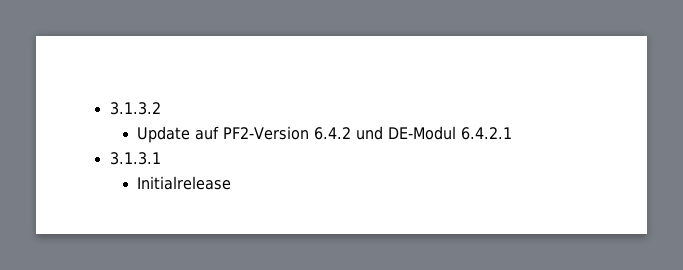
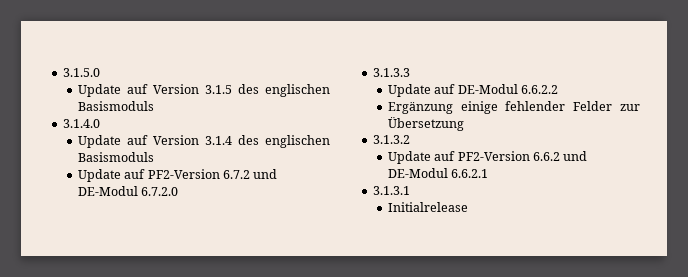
+ 3.1.5.0
+ Update auf Version 3.1.5 des englischen Basismoduls
+ 3.1.4.0
+ Update auf Version 3.1.4 des englischen Basismoduls
+ Update auf PF2-Version 6.7.2 und DE-Modul 6.7.2.0
+ 3.1.3.3
+ Update auf DE-Modul 6.6.2.2
+ Ergänzung einige fehlender Felder zur Übersetzung
- Update auf PF2-Version 6.4.2 und DE-Modul 6.4.2.1
+ Update auf PF2-Version 6.6.2 und DE-Modul 6.6.2.1

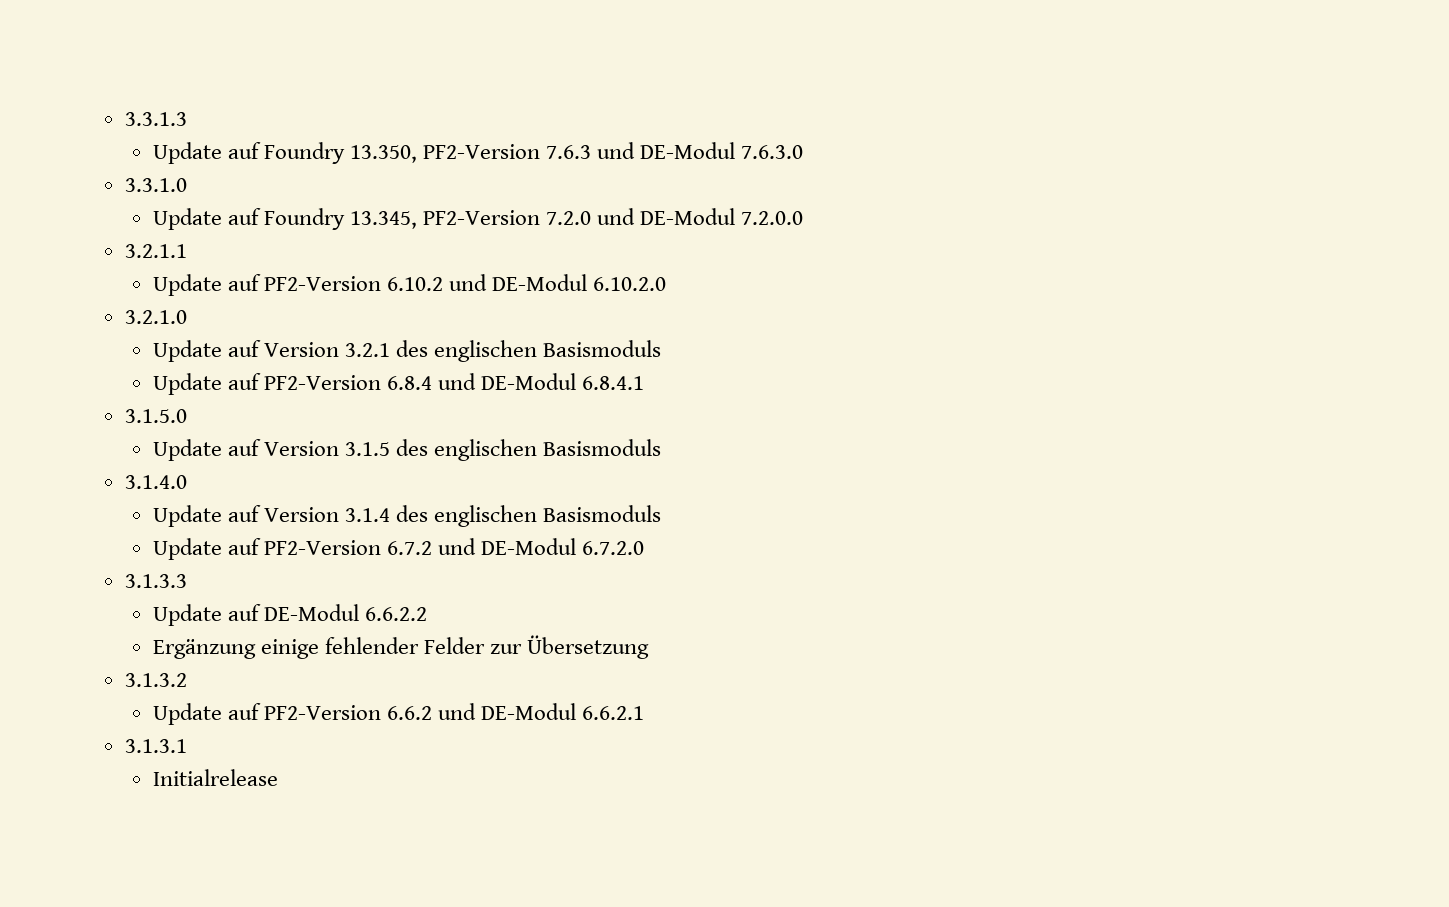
+ 3.3.1.3
+ Update auf Foundry 13.350, PF2-Version 7.6.3 und DE-Modul 7.6.3.0
+ 3.3.1.0
+ Update auf Foundry 13.345, PF2-Version 7.2.0 und DE-Modul 7.2.0.0
+ 3.2.1.1
+ Update auf PF2-Version 6.10.2 und DE-Modul 6.10.2.0
+ 3.2.1.0
+ Update auf Version 3.2.1 des englischen Basismoduls
+ Update auf PF2-Version 6.8.4 und DE-Modul 6.8.4.1

